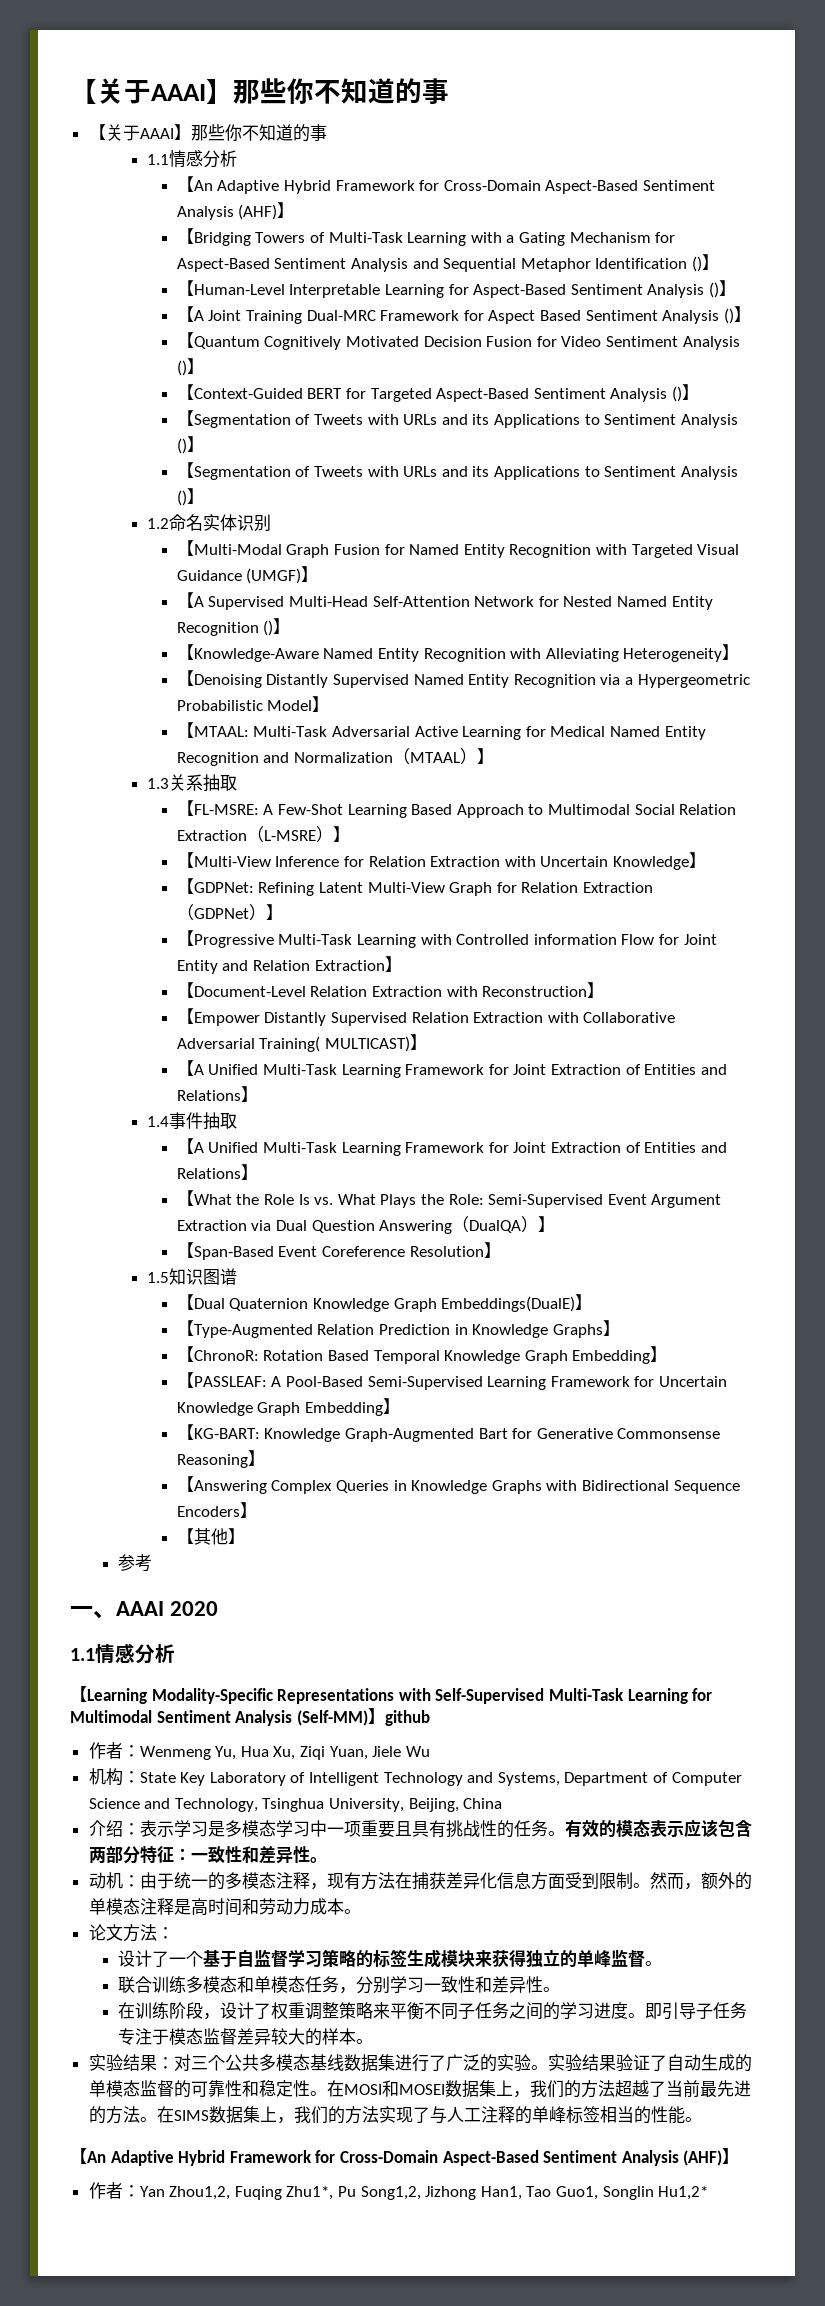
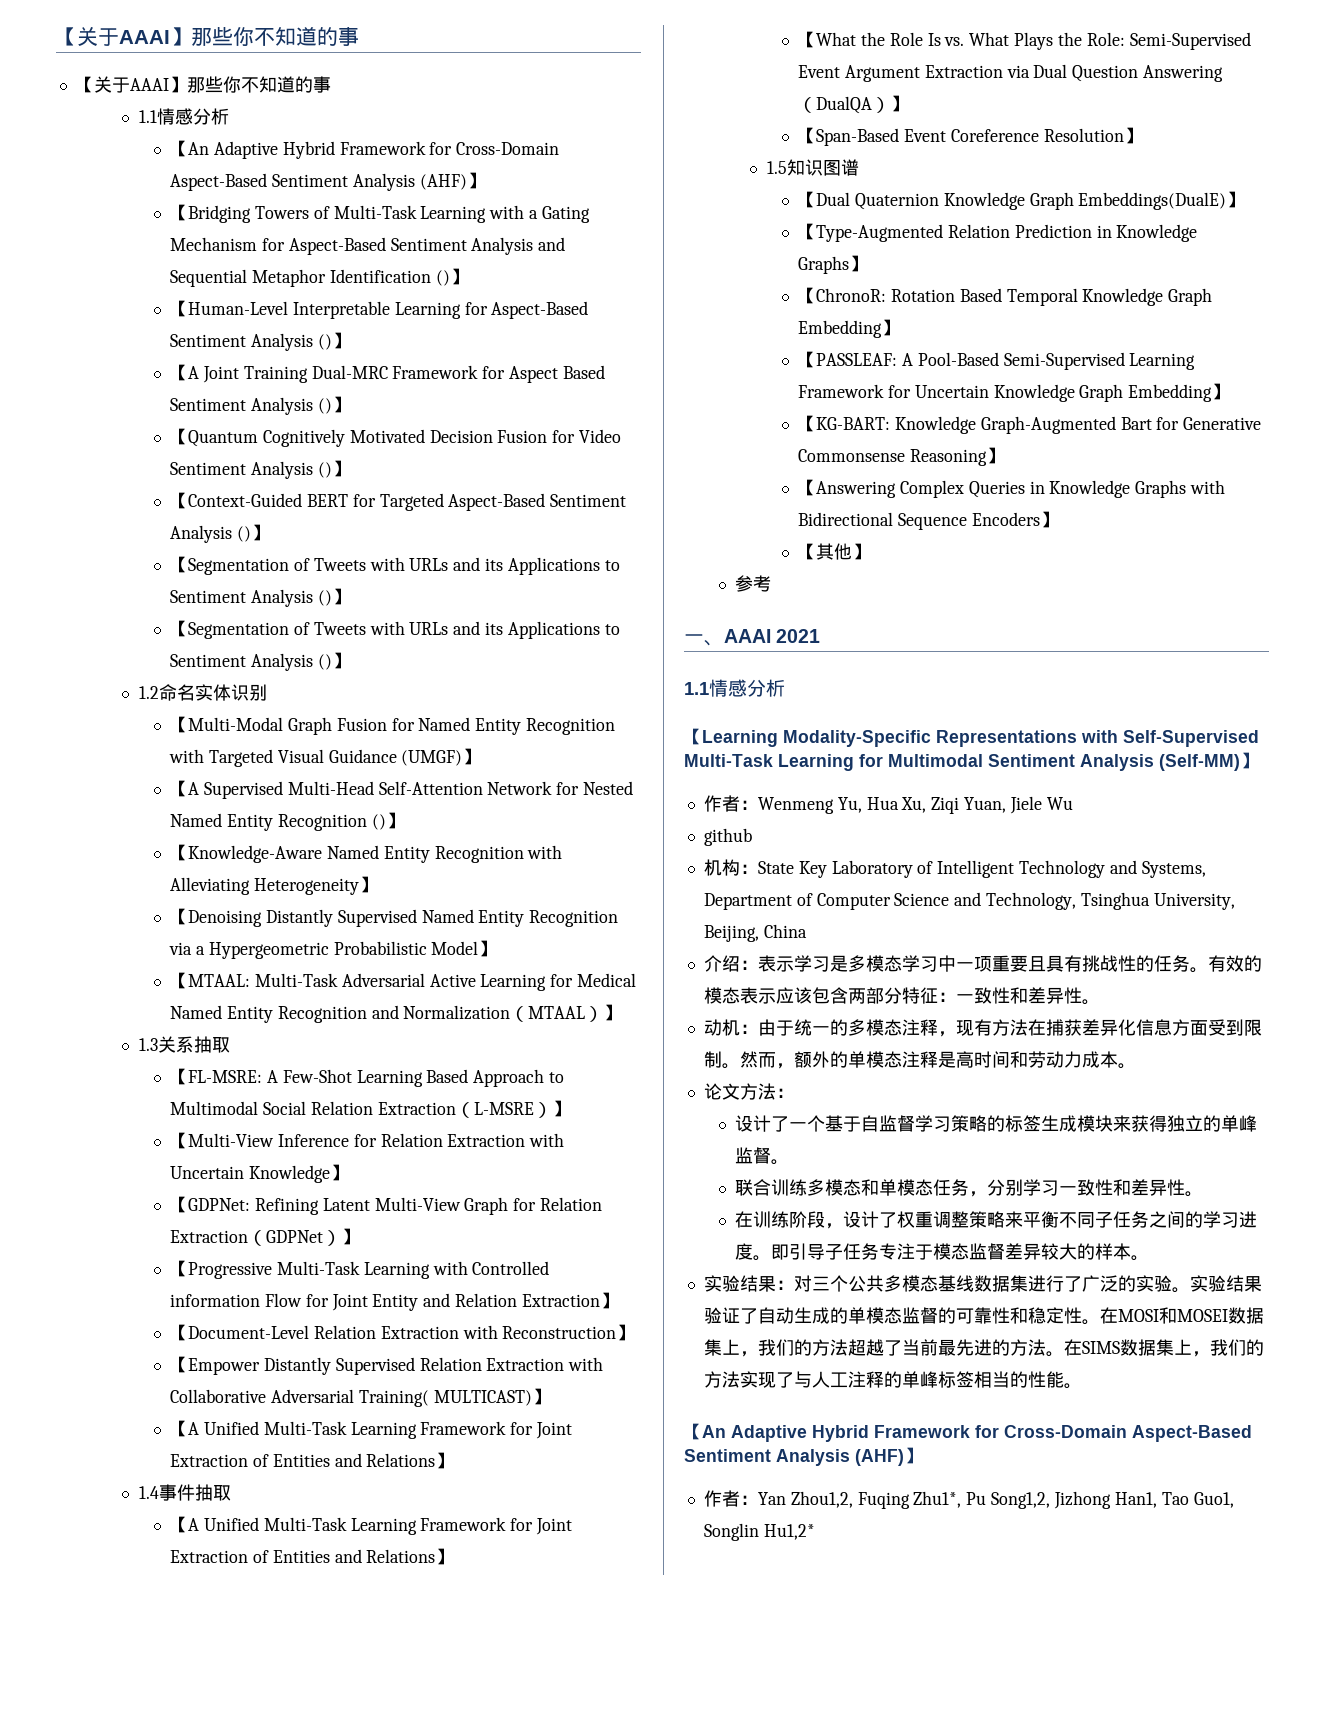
- 一、AAAI 2020
+ 一、AAAI 2021
- 【Learning Modality-Specific Representations with Self-Supervised Multi-Task Learning for Multimodal Sentiment Analysis (Self-MM)】github
+ 【Learning Modality-Specific Representations with Self-Supervised Multi-Task Learning for Multimodal Sentiment Analysis (Self-MM)】
+ github

